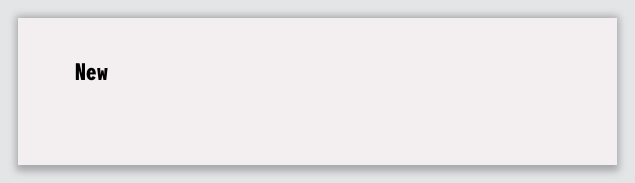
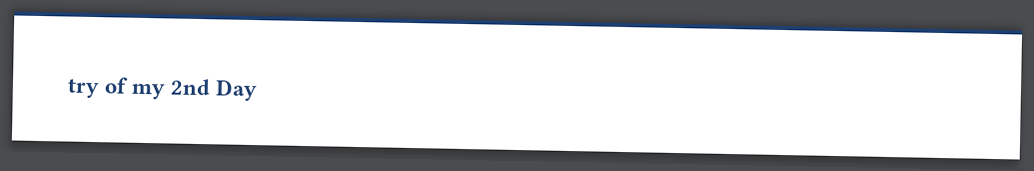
- New
+ try of my 2nd Day

